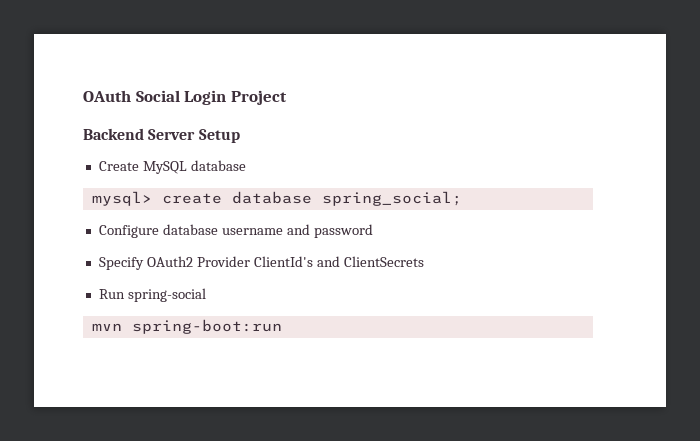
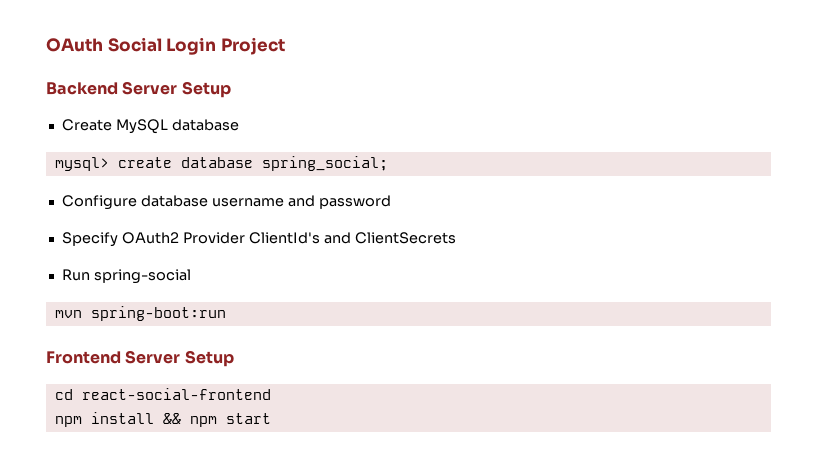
+ Frontend Server Setup
+ cd react-social-frontend
+ npm install && npm start

